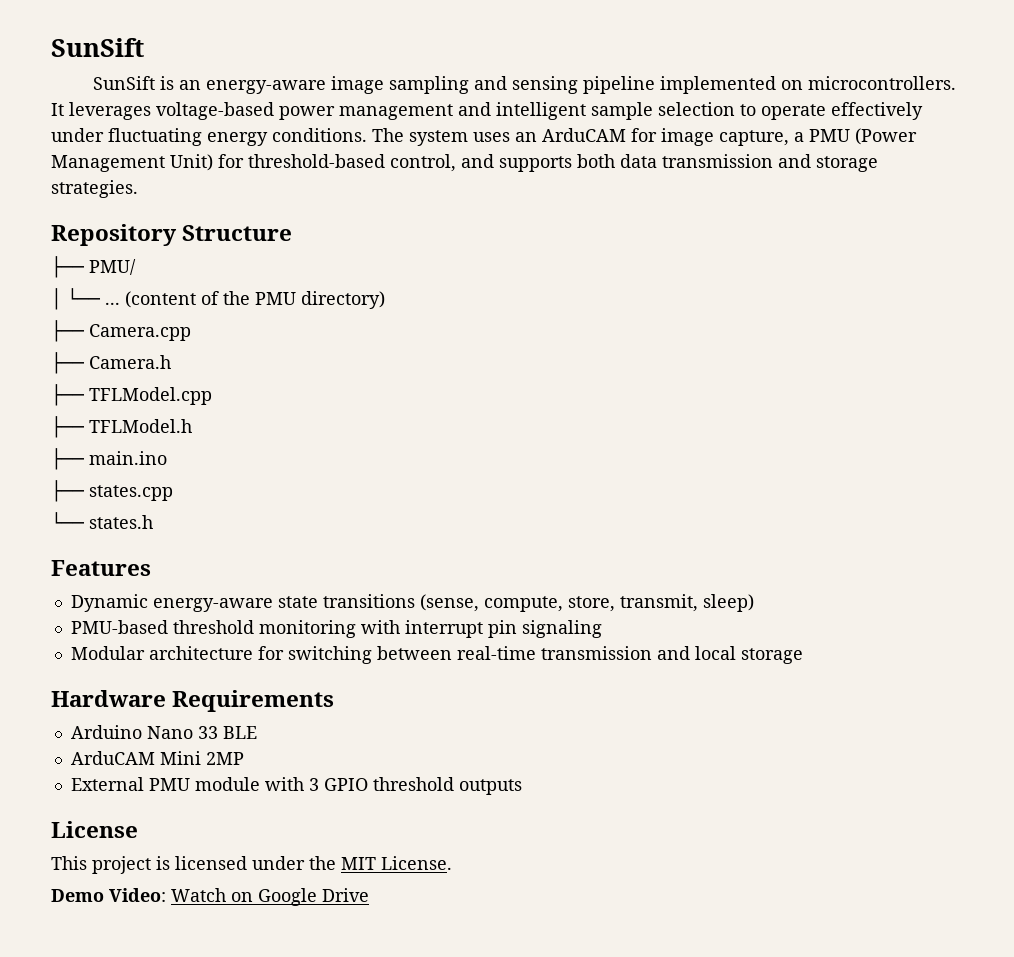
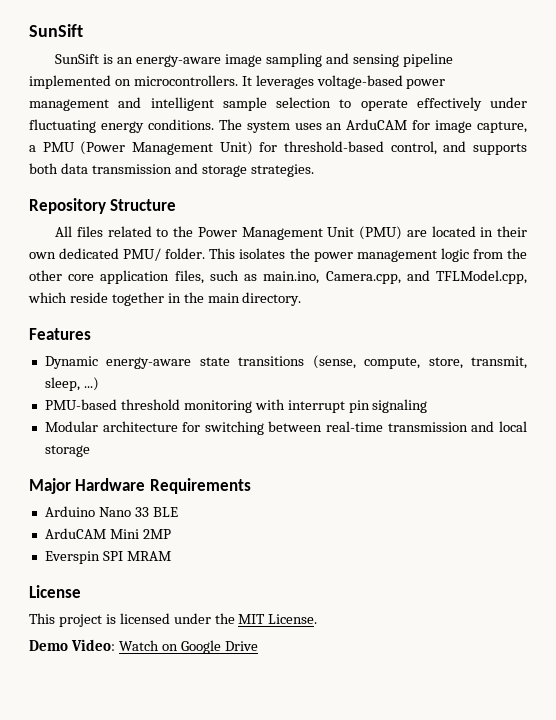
- ├── PMU/
- │ └── ... (content of the PMU directory)
- ├── Camera.cpp
- ├── Camera.h
- ├── TFLModel.cpp
- ├── TFLModel.h
- ├── main.ino
- ├── states.cpp
- └── states.h
+ All files related to the Power Management Unit (PMU) are located in their own dedicated PMU/ folder. This isolates the power management logic from the other core application files, such as main.ino, Camera.cpp, and TFLModel.cpp, which reside together in the main directory.
- Dynamic energy-aware state transitions (sense, compute, store, transmit, sleep)
+ Dynamic energy-aware state transitions (sense, compute, store, transmit, sleep, ...)
- Hardware Requirements
+ Major Hardware Requirements
- External PMU module with 3 GPIO threshold outputs
+ Everspin SPI MRAM

